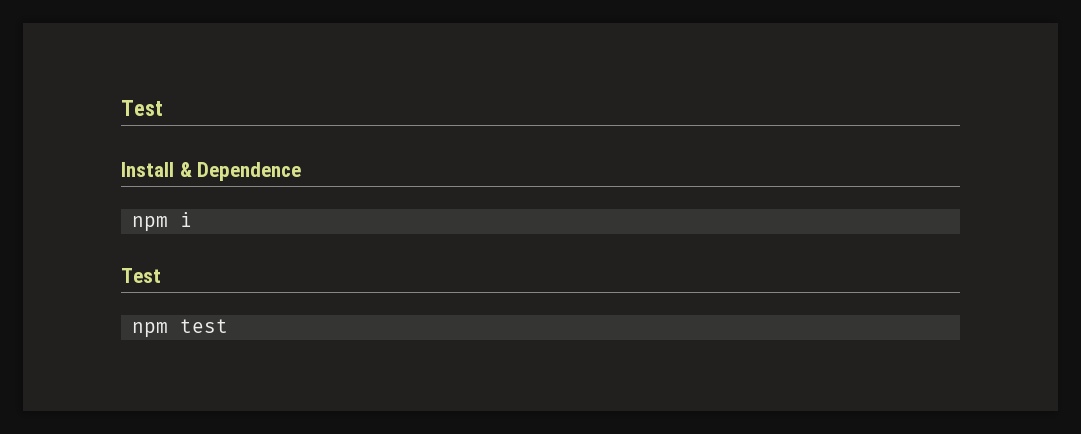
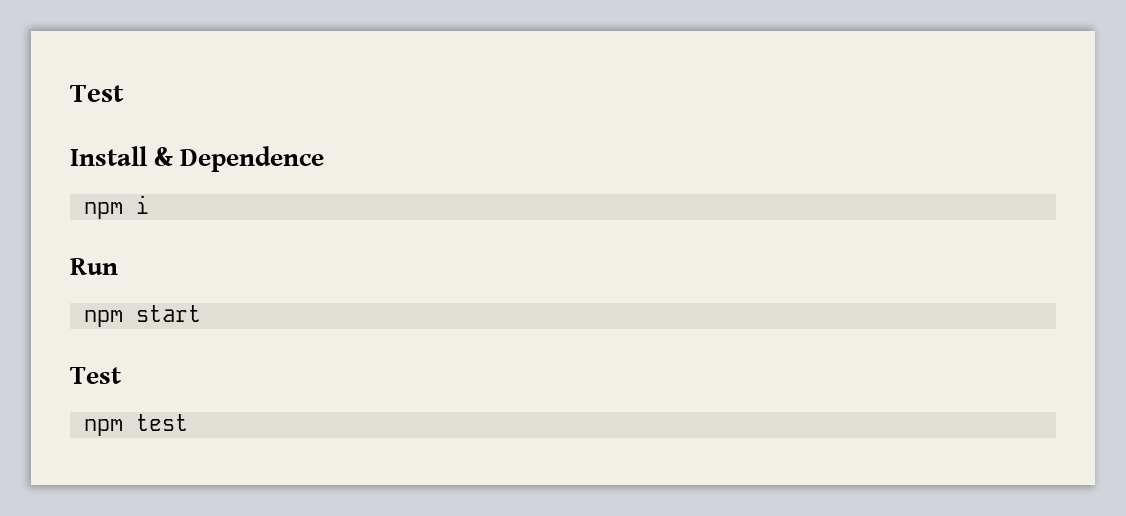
+ Run
+ npm start

